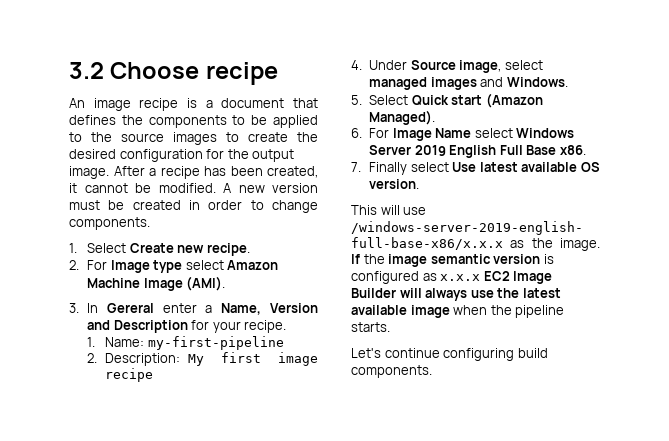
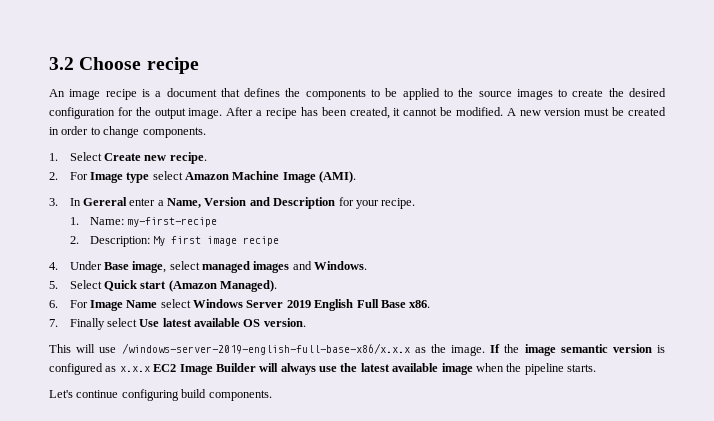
- 1. Name: my-first-pipeline
+ 1. Name: my-first-recipe
- 4. Under Source image, select managed images and Windows.
+ 4. Under Base image, select managed images and Windows.

